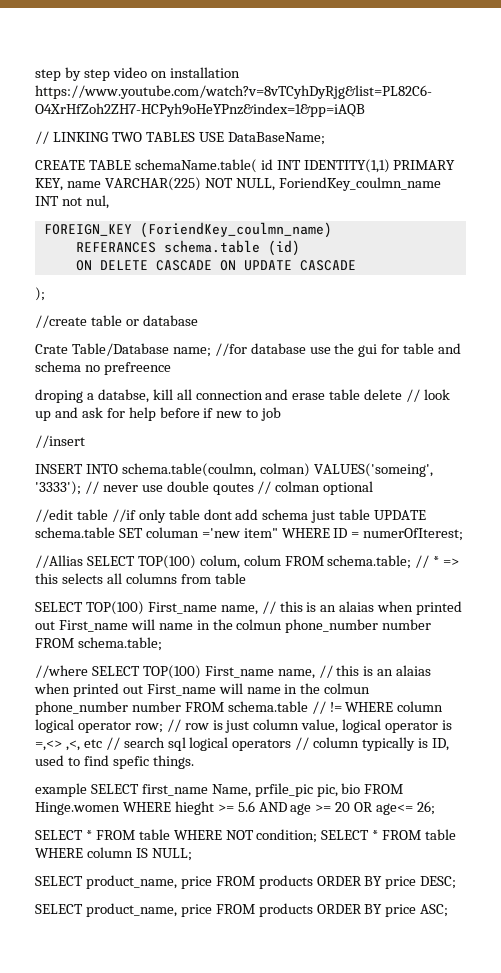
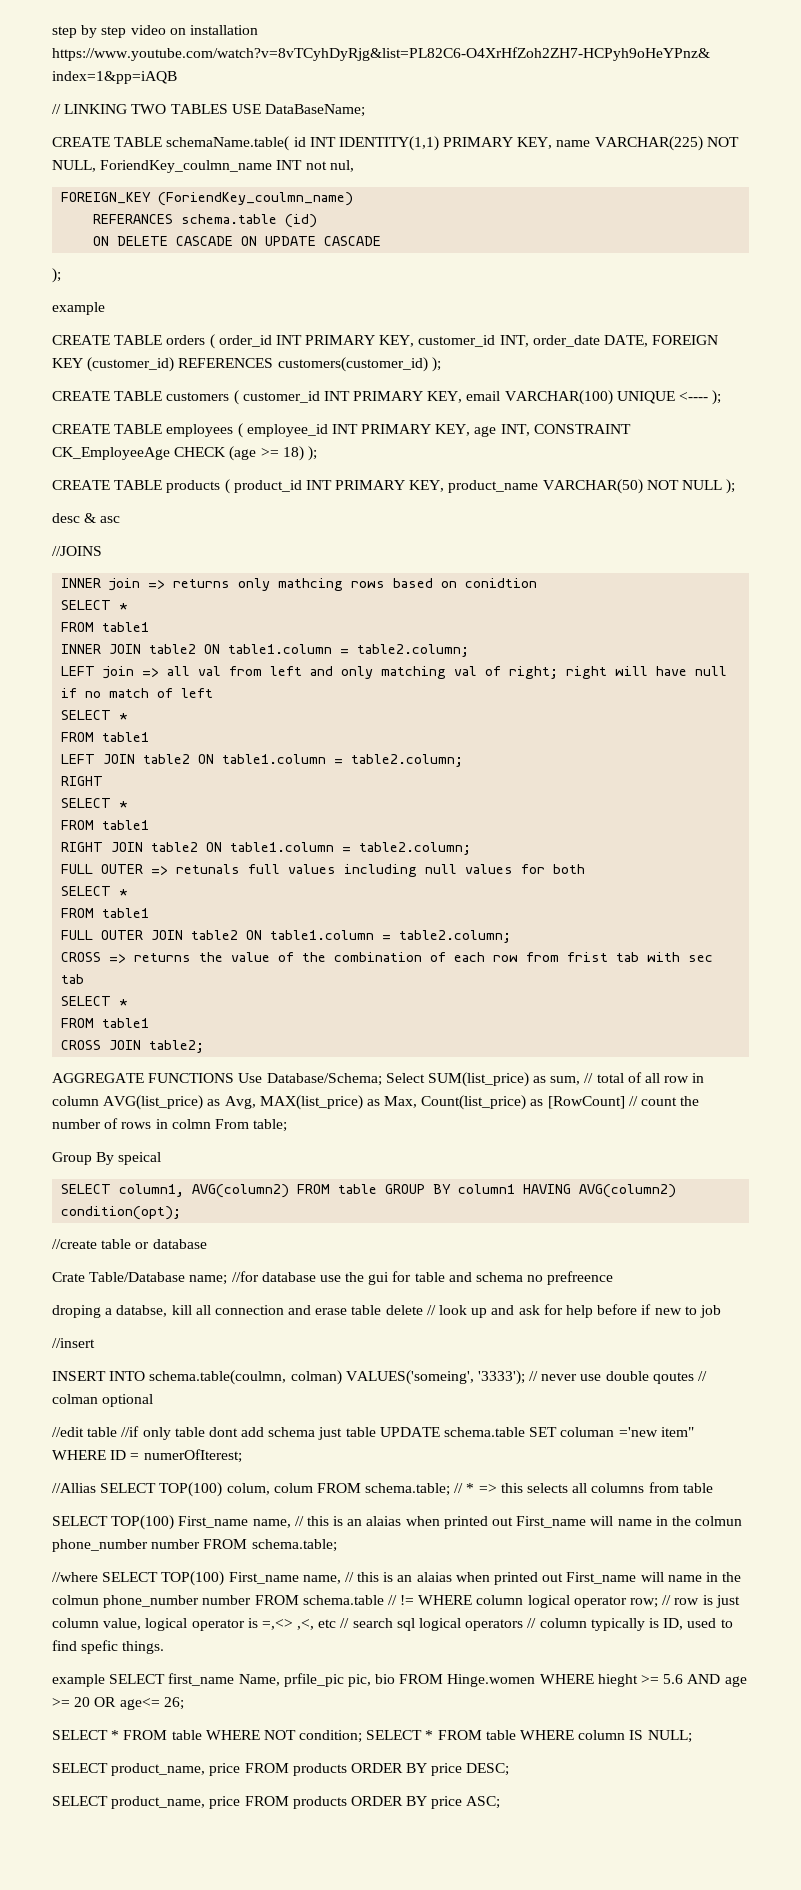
  ON DELETE CASCADE ON UPDATE CASCADE
  );
+ example
+ CREATE TABLE orders ( order_id INT PRIMARY KEY, customer_id INT, order_date DATE, FOREIGN KEY (customer_id) REFERENCES customers(customer_id) );
+ CREATE TABLE customers ( customer_id INT PRIMARY KEY, email VARCHAR(100) UNIQUE <---- );
+ CREATE TABLE employees ( employee_id INT PRIMARY KEY, age INT, CONSTRAINT CK_EmployeeAge CHECK (age >= 18) );
+ CREATE TABLE products ( product_id INT PRIMARY KEY, product_name VARCHAR(50) NOT NULL );
+ desc & asc
+ //JOINS
+ INNER join => returns only mathcing rows based on conidtion
+ SELECT *
+ FROM table1
+ INNER JOIN table2 ON table1.column = table2.column;
+ LEFT join => all val from left and only matching val of right; right will have null if no match of left
+ SELECT *
+ FROM table1
+ LEFT JOIN table2 ON table1.column = table2.column;
+ RIGHT
+ SELECT *
+ FROM table1
+ RIGHT JOIN table2 ON table1.column = table2.column;
+ FULL OUTER => retunals full values including null values for both
+ SELECT *
+ FROM table1
+ FULL OUTER JOIN table2 ON table1.column = table2.column;
+ CROSS => returns the value of the combination of each row from frist tab with sec tab
+ SELECT *
+ FROM table1
+ CROSS JOIN table2;
+ AGGREGATE FUNCTIONS Use Database/Schema; Select SUM(list_price) as sum, // total of all row in column AVG(list_price) as Avg, MAX(list_price) as Max, Count(list_price) as [RowCount] // count the number of rows in colmn From table;
+ Group By speical
+ SELECT column1, AVG(column2) FROM table GROUP BY column1 HAVING AVG(column2) condition(opt);

